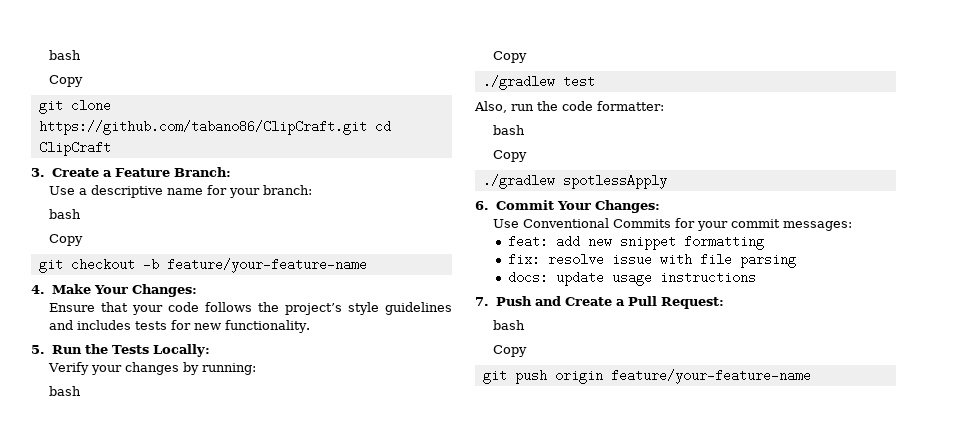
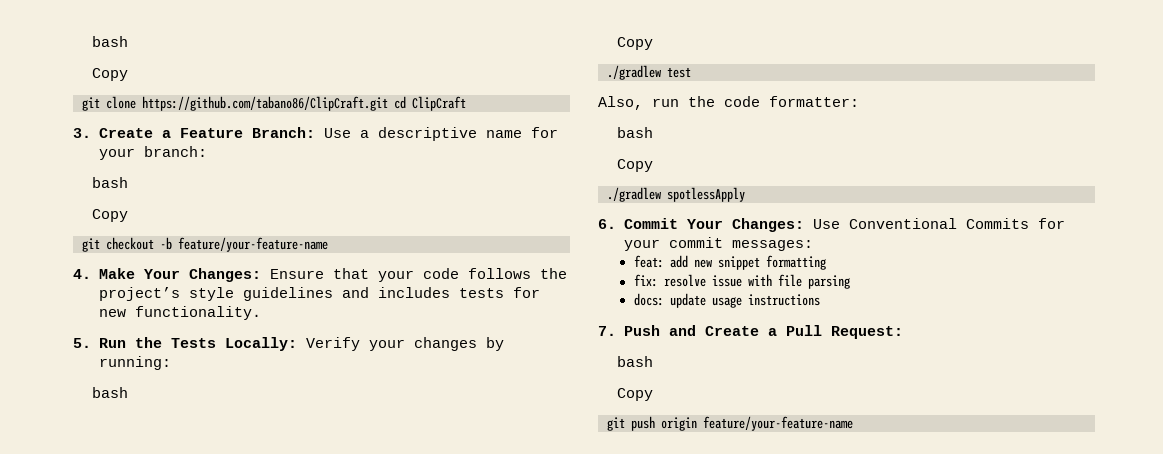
- 3. Create a Feature Branch:
- Use a descriptive name for your branch:
+ 3. Create a Feature Branch: Use a descriptive name for your branch:
- 4. Make Your Changes:
- Ensure that your code follows the project’s style guidelines and includes tests for new functionality.
+ 4. Make Your Changes: Ensure that your code follows the project’s style guidelines and includes tests for new functionality.
- 5. Run the Tests Locally:
- Verify your changes by running:
+ 5. Run the Tests Locally: Verify your changes by running:
- 6. Commit Your Changes:
- Use Conventional Commits for your commit messages:
+ 6. Commit Your Changes: Use Conventional Commits for your commit messages:

